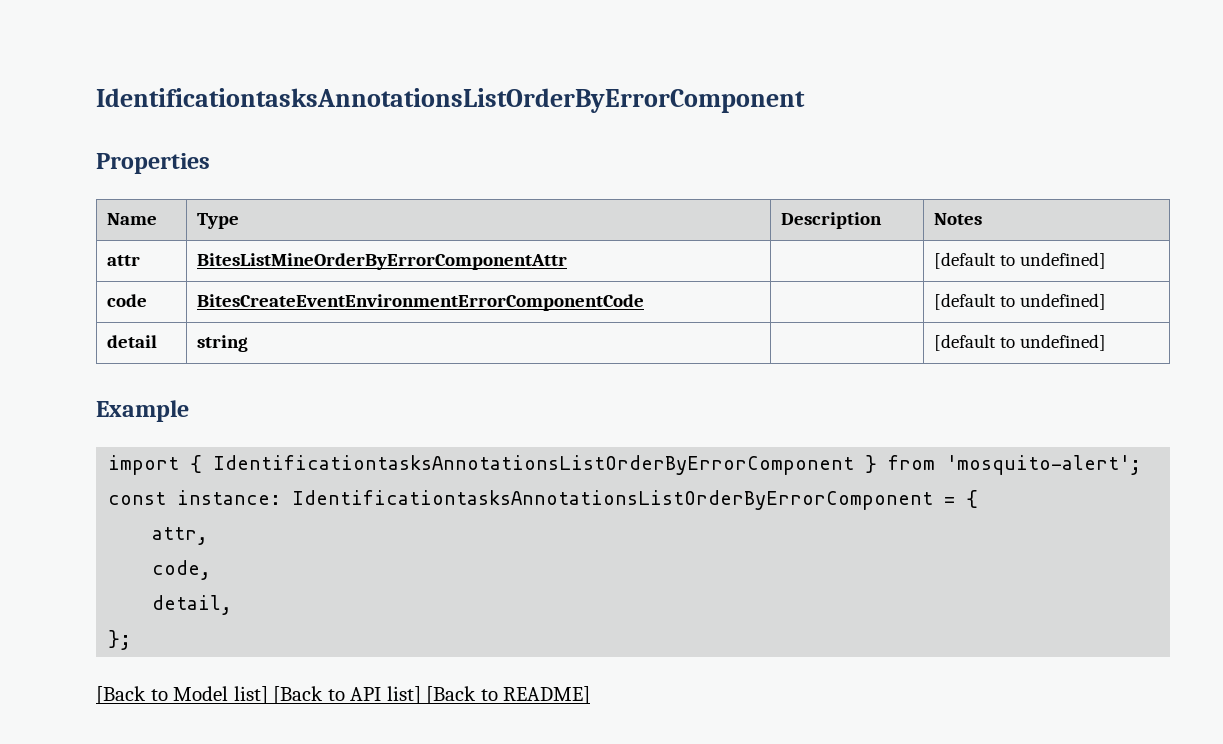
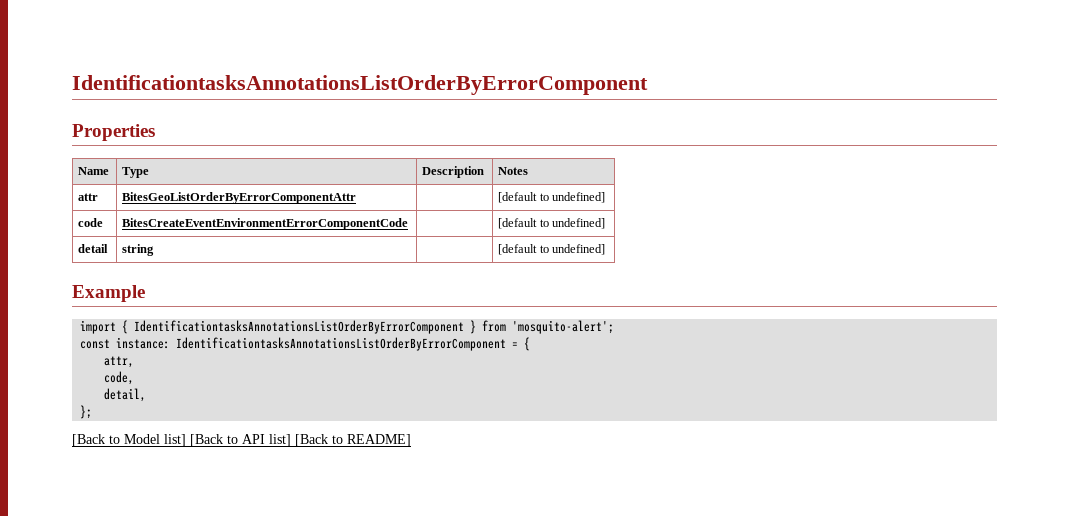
- attr | BitesListMineOrderByErrorComponentAttr | | [default to undefined]
+ attr | BitesGeoListOrderByErrorComponentAttr | | [default to undefined]

